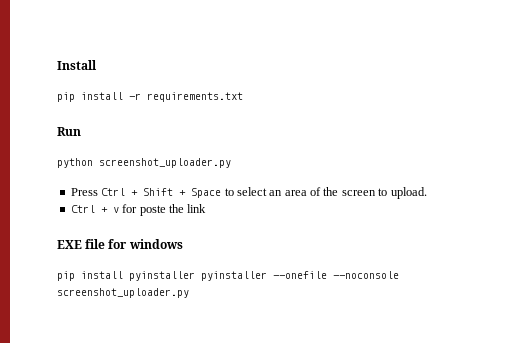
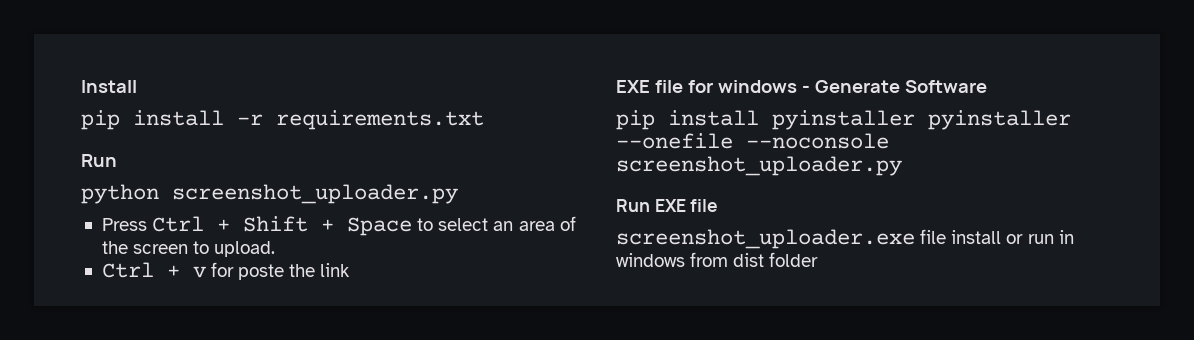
- EXE file for windows
+ EXE file for windows - Generate Software
+ Run EXE file
+ screenshot_uploader.exe file install or run in windows from dist folder

